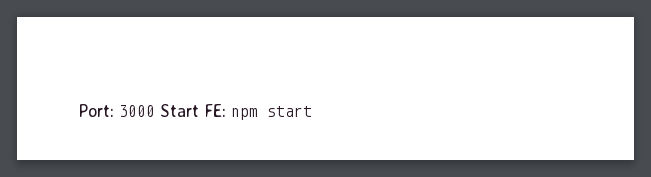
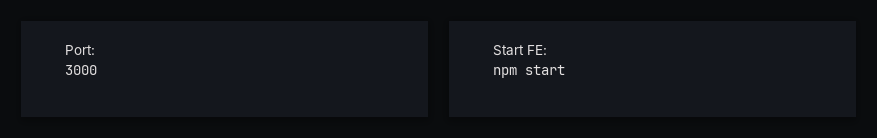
- Port: 3000 Start FE: npm start
+ Port:
+ 3000
+ Start FE:
+ npm start

